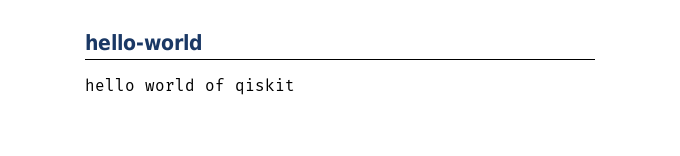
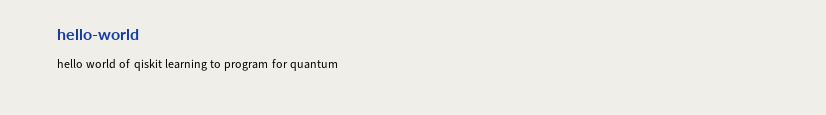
- hello world of qiskit
+ hello world of qiskit learning to program for quantum

